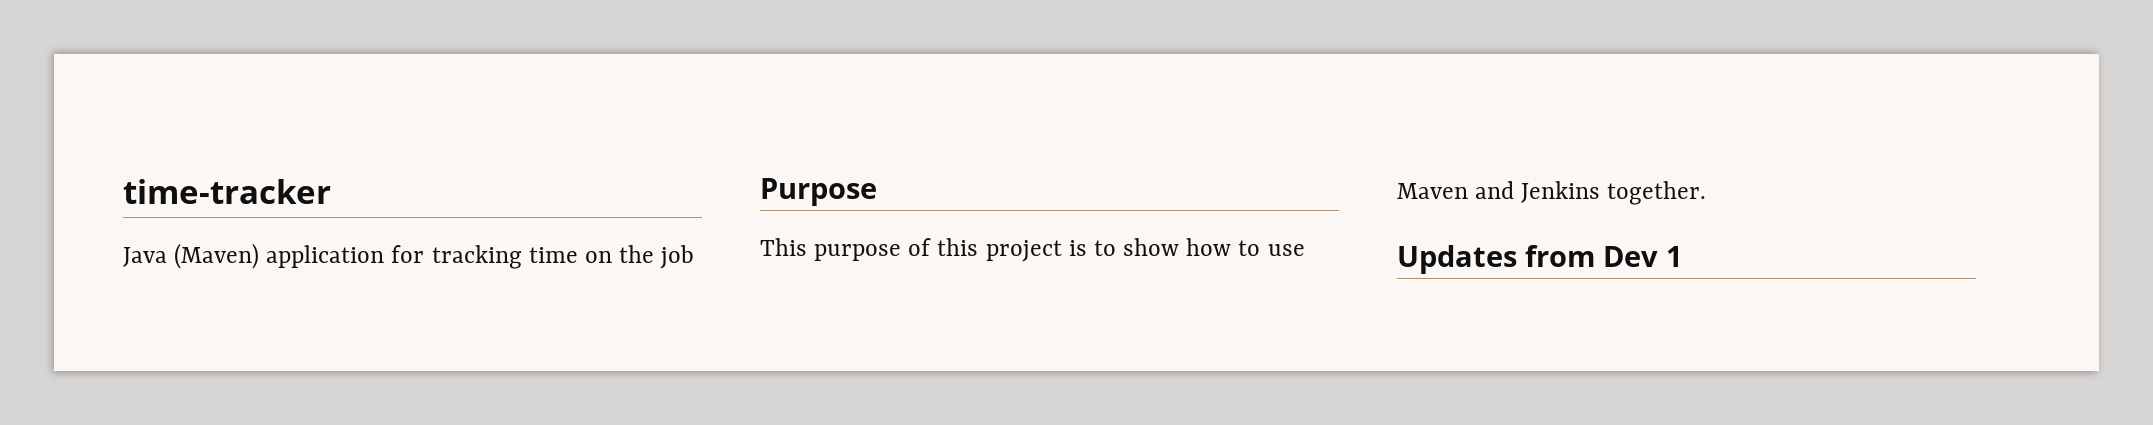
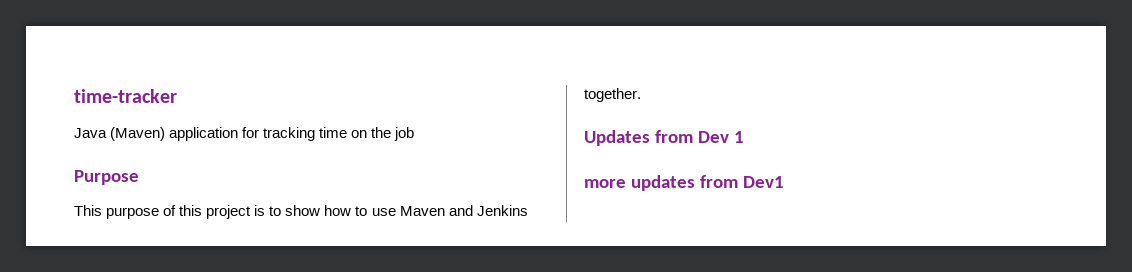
+ more updates from Dev1

